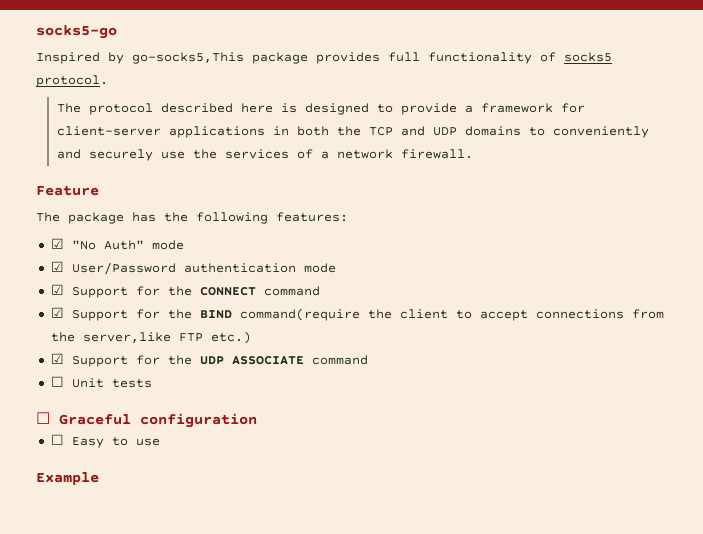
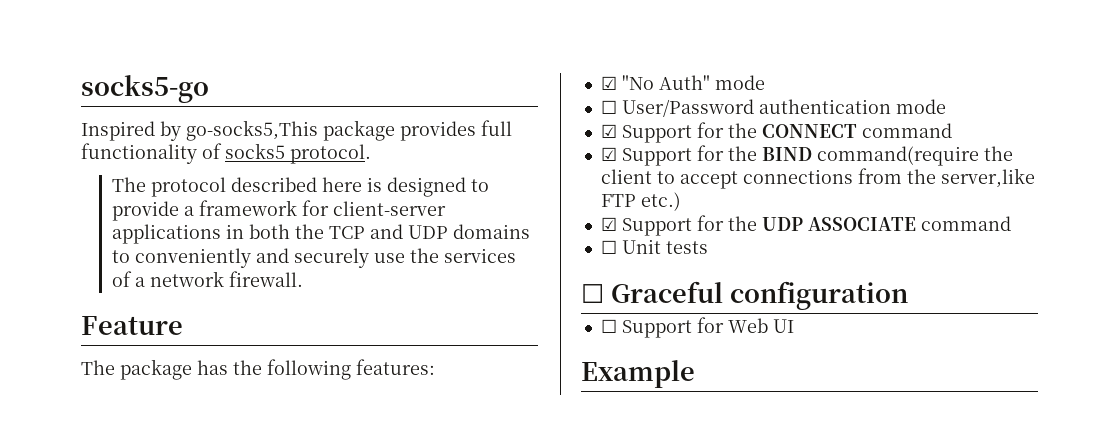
- ☑ User/Password authentication mode
+ ☐ User/Password authentication mode
- ☐ Easy to use
+ ☐ Support for Web UI

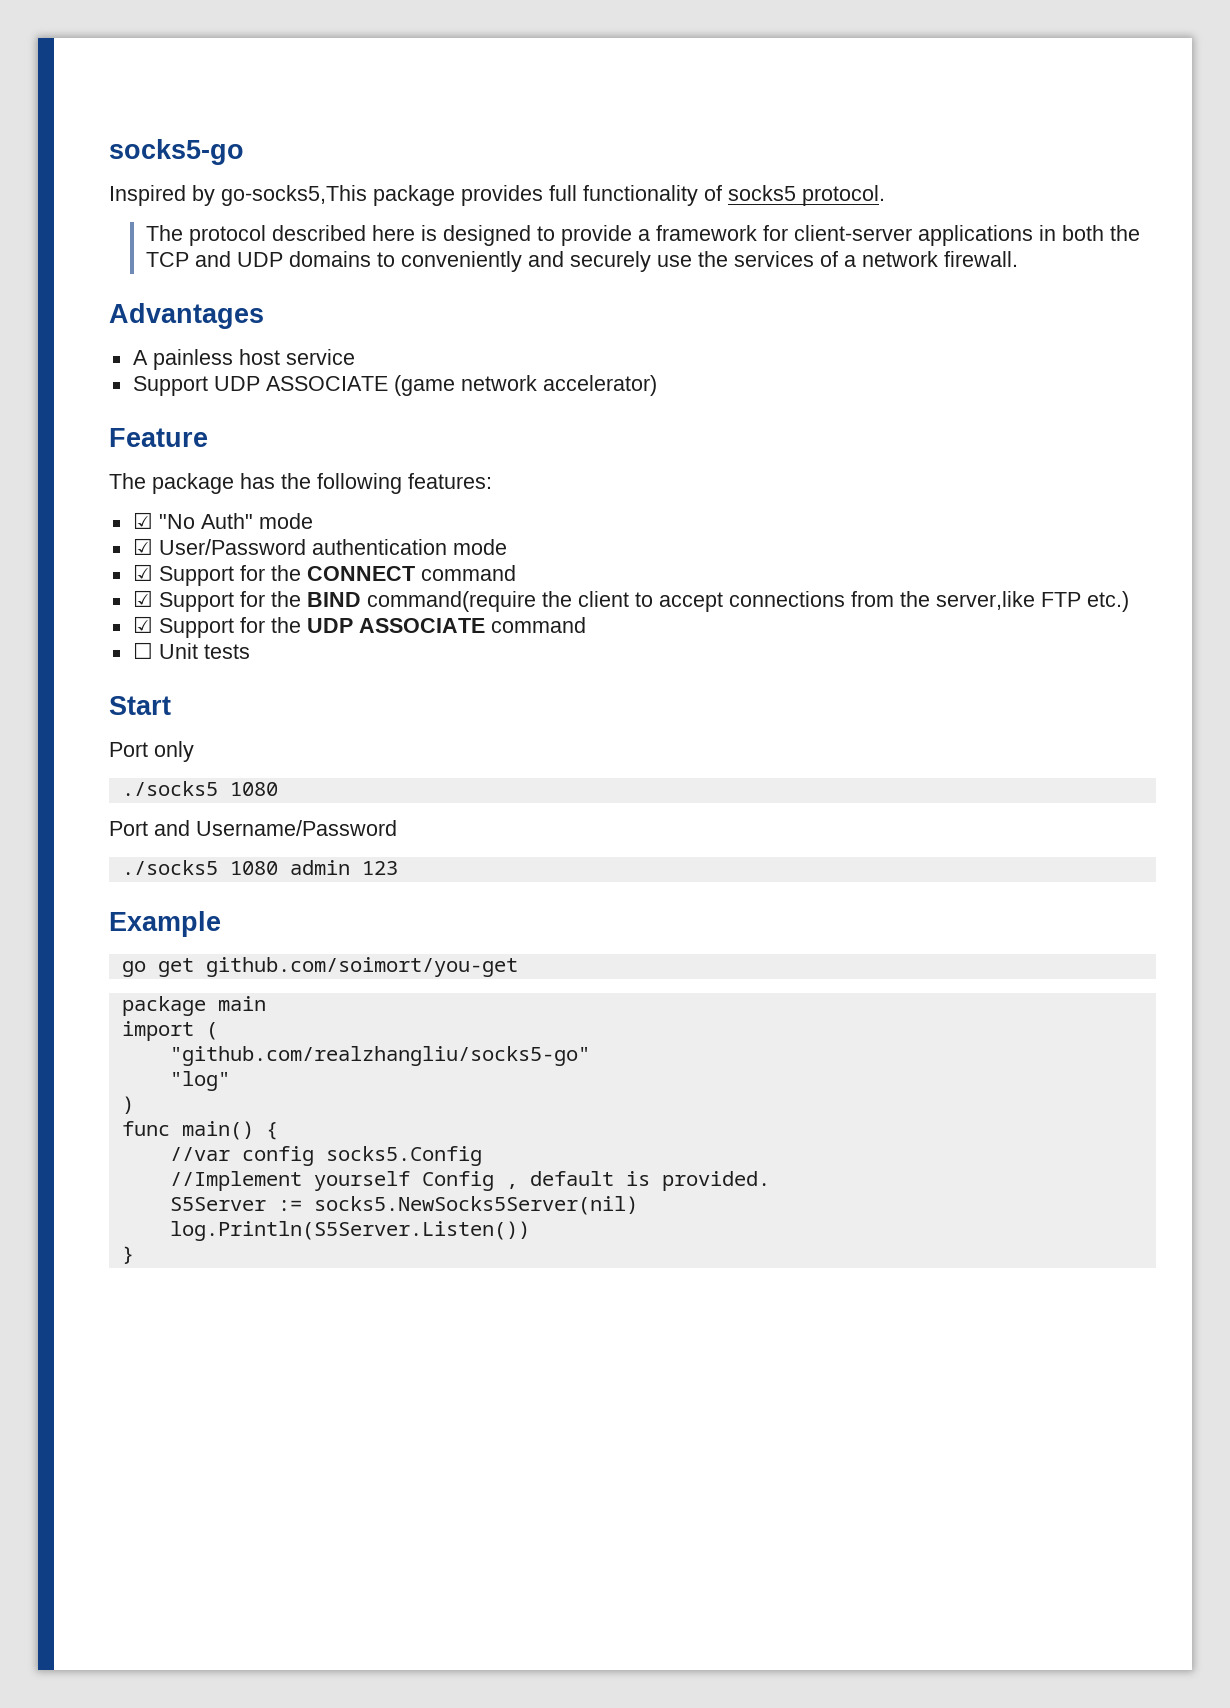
+ Advantages
+ A painless host service
+ Support UDP ASSOCIATE (game network accelerator)
- ☐ User/Password authentication mode
+ ☑ User/Password authentication mode
- ☐ Graceful configuration
- ☐ Support for Web UI
+ Start
+ Port only
+ ./socks5 1080
+ Port and Username/Password
+ ./socks5 1080 admin 123
  Example
+ go get github.com/soimort/you-get
+ package main
+ import (
+ "github.com/realzhangliu/socks5-go"
+ "log"
+ )
+ func main() {
+ //var config socks5.Config
+ //Implement yourself Config , default is provided.
+ S5Server := socks5.NewSocks5Server(nil)
+ log.Println(S5Server.Listen())
+ }

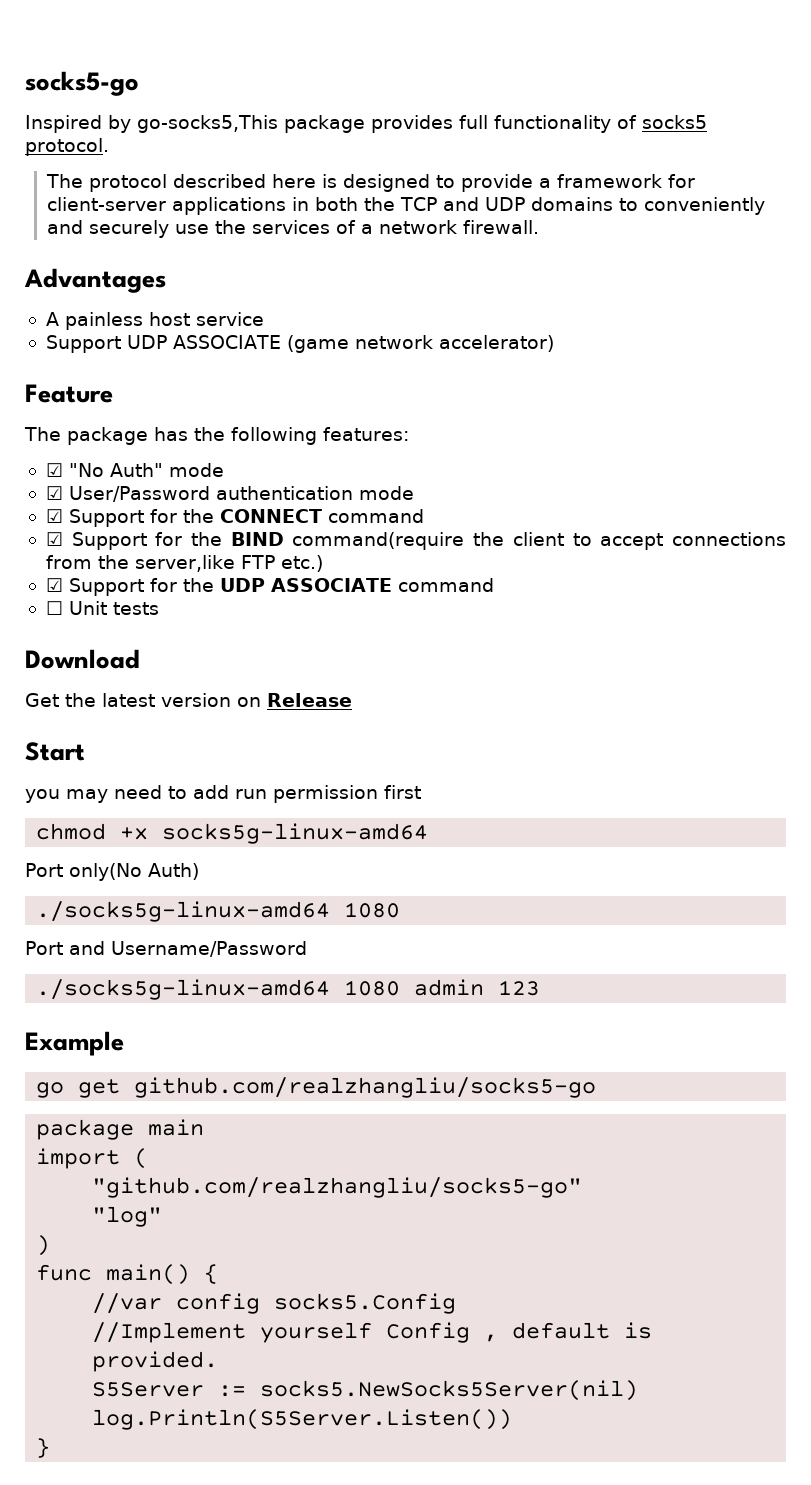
+ Download
+ Get the latest version on Release
  Start
- Port only
- ./socks5 1080
+ you may need to add run permission first
+ chmod +x socks5g-linux-amd64
+ Port only(No Auth)
+ ./socks5g-linux-amd64 1080
- ./socks5 1080 admin 123
+ ./socks5g-linux-amd64 1080 admin 123
- go get github.com/soimort/you-get
+ go get github.com/realzhangliu/socks5-go

